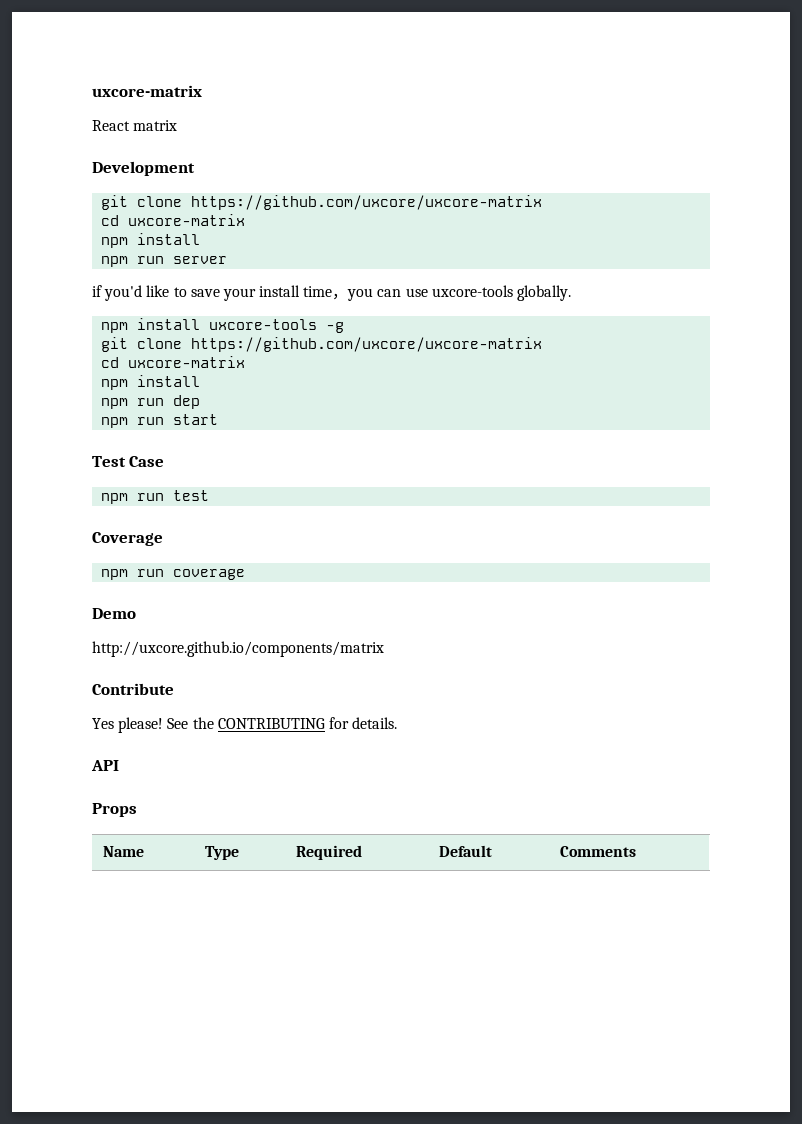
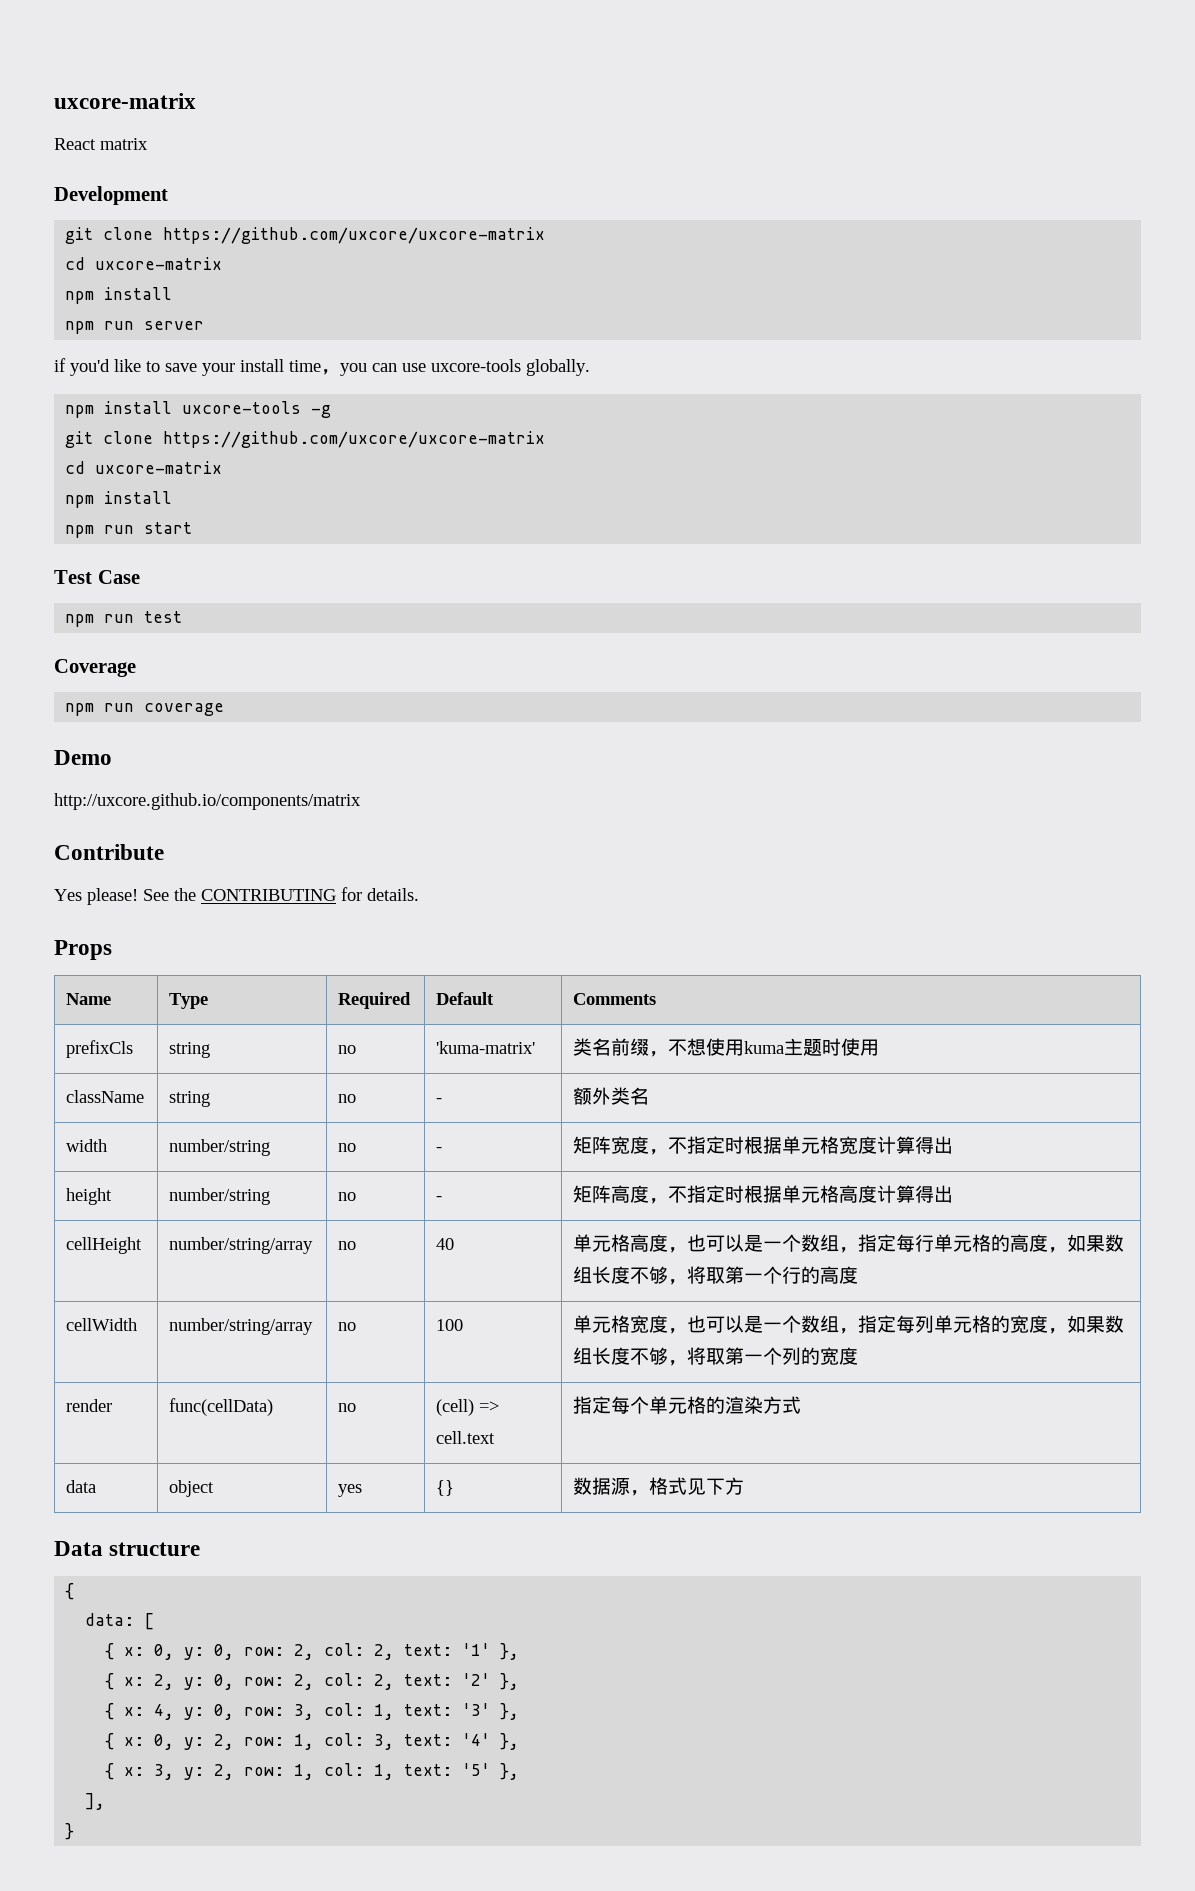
- npm run dep
- API
+ prefixCls | string | no | 'kuma-matrix' | 类名前缀，不想使用kuma主题时使用
+ className | string | no | - | 额外类名
+ width | number/string | no | - | 矩阵宽度，不指定时根据单元格宽度计算得出
+ height | number/string | no | - | 矩阵高度，不指定时根据单元格高度计算得出
+ cellHeight | number/string/array | no | 40 | 单元格高度，也可以是一个数组，指定每行单元格的高度，如果数组长度不够，将取第一个行的高度
+ cellWidth | number/string/array | no | 100 | 单元格宽度，也可以是一个数组，指定每列单元格的宽度，如果数组长度不够，将取第一个列的宽度
+ render | func(cellData) | no | (cell) => cell.text | 指定每个单元格的渲染方式
+ data | object | yes | {} | 数据源，格式见下方
+ Data structure
+ {
+ data: [
+ { x: 0, y: 0, row: 2, col: 2, text: '1' },
+ { x: 2, y: 0, row: 2, col: 2, text: '2' },
+ { x: 4, y: 0, row: 3, col: 1, text: '3' },
+ { x: 0, y: 2, row: 1, col: 3, text: '4' },
+ { x: 3, y: 2, row: 1, col: 1, text: '5' },
+ ],
+ }

